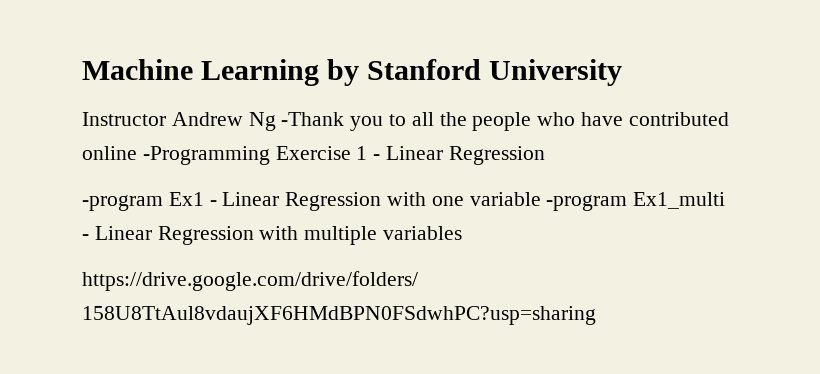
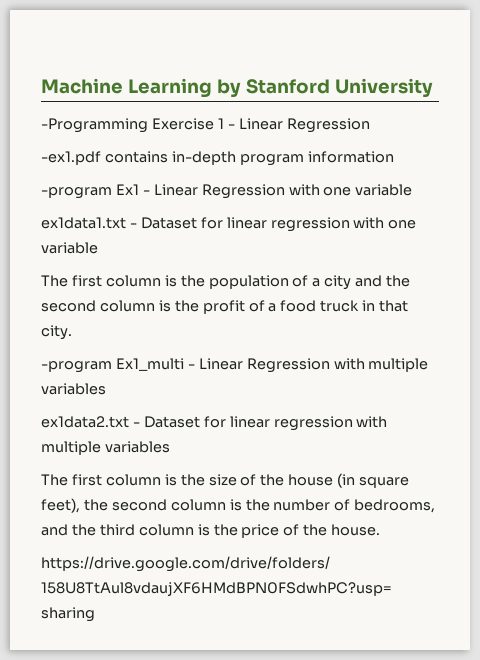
- Instructor Andrew Ng -Thank you to all the people who have contributed online -Programming Exercise 1 - Linear Regression
+ -Programming Exercise 1 - Linear Regression
+ -ex1.pdf contains in-depth program information
- -program Ex1 - Linear Regression with one variable -program Ex1_multi - Linear Regression with multiple variables
+ -program Ex1 - Linear Regression with one variable
+ ex1data1.txt - Dataset for linear regression with one variable
+ The first column is the population of a city and the second column is the profit of a food truck in that city.
+ -program Ex1_multi - Linear Regression with multiple variables
+ ex1data2.txt - Dataset for linear regression with multiple variables
+ The first column is the size of the house (in square feet), the second column is the number of bedrooms, and the third column is the price of the house.

